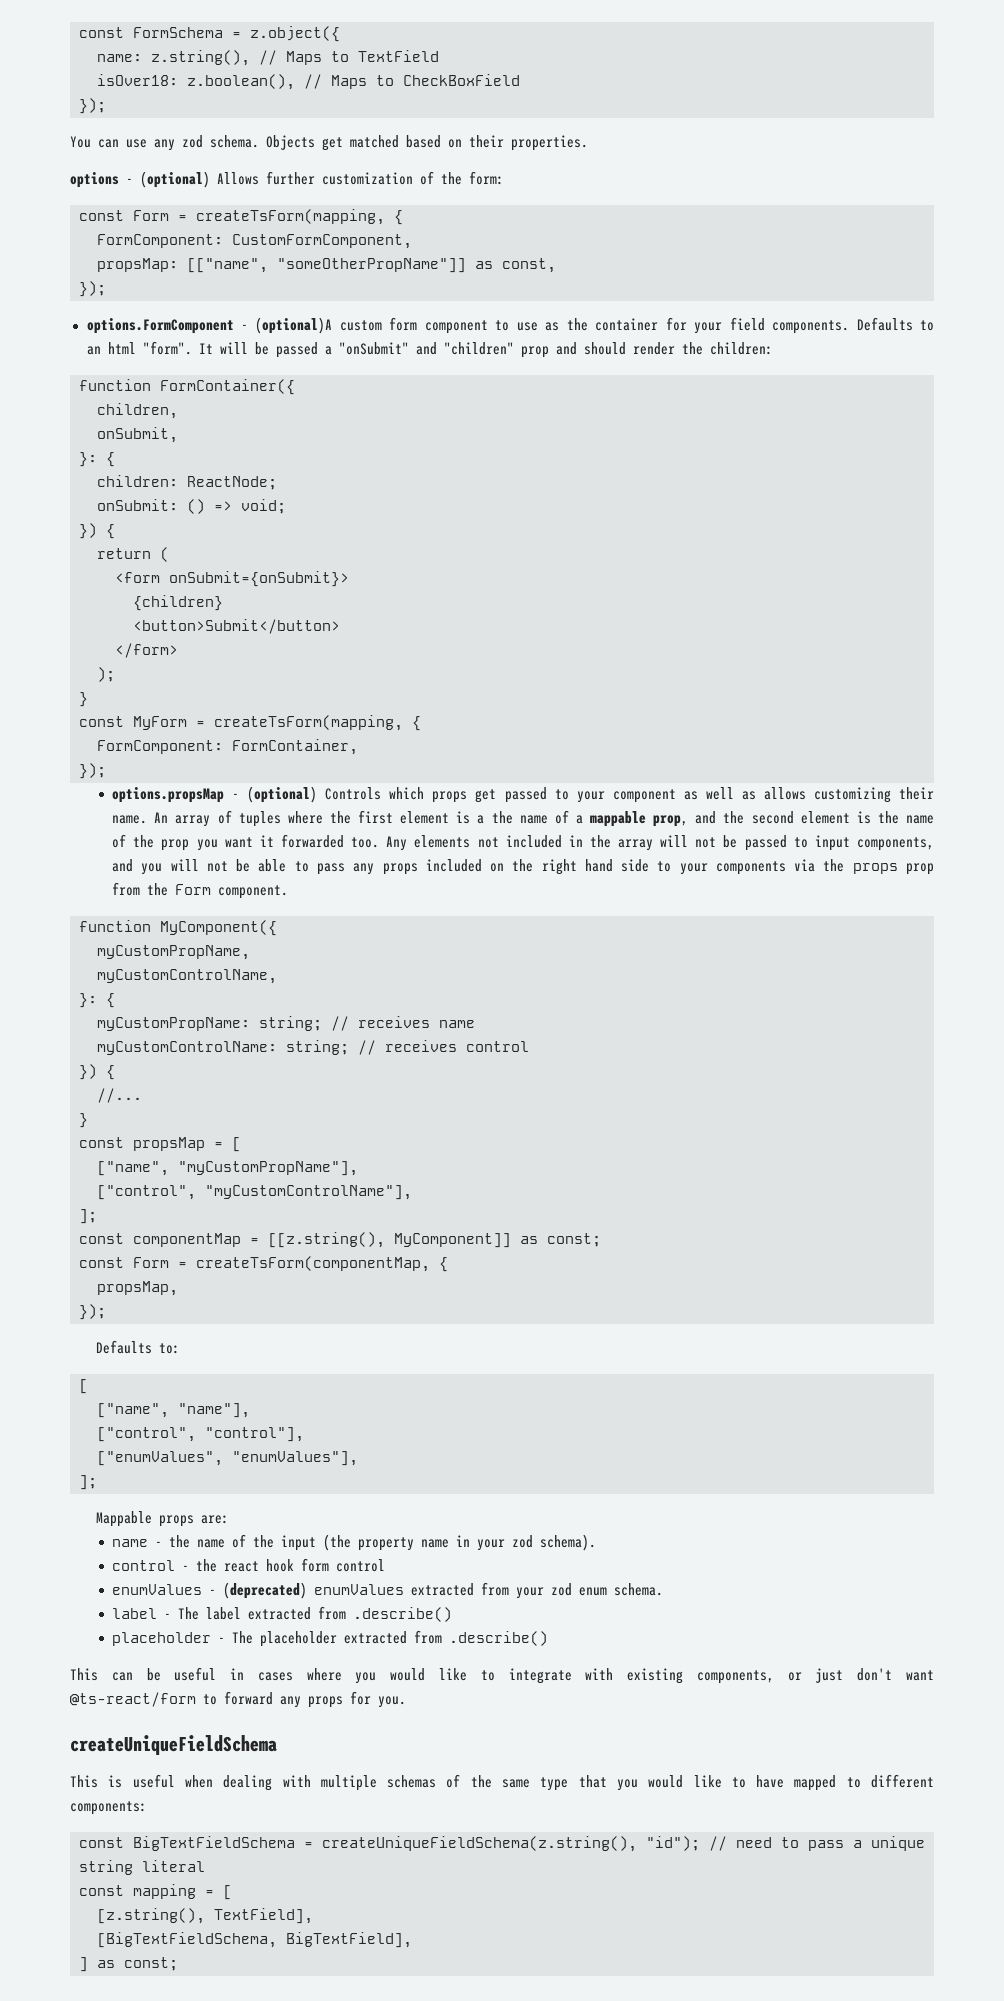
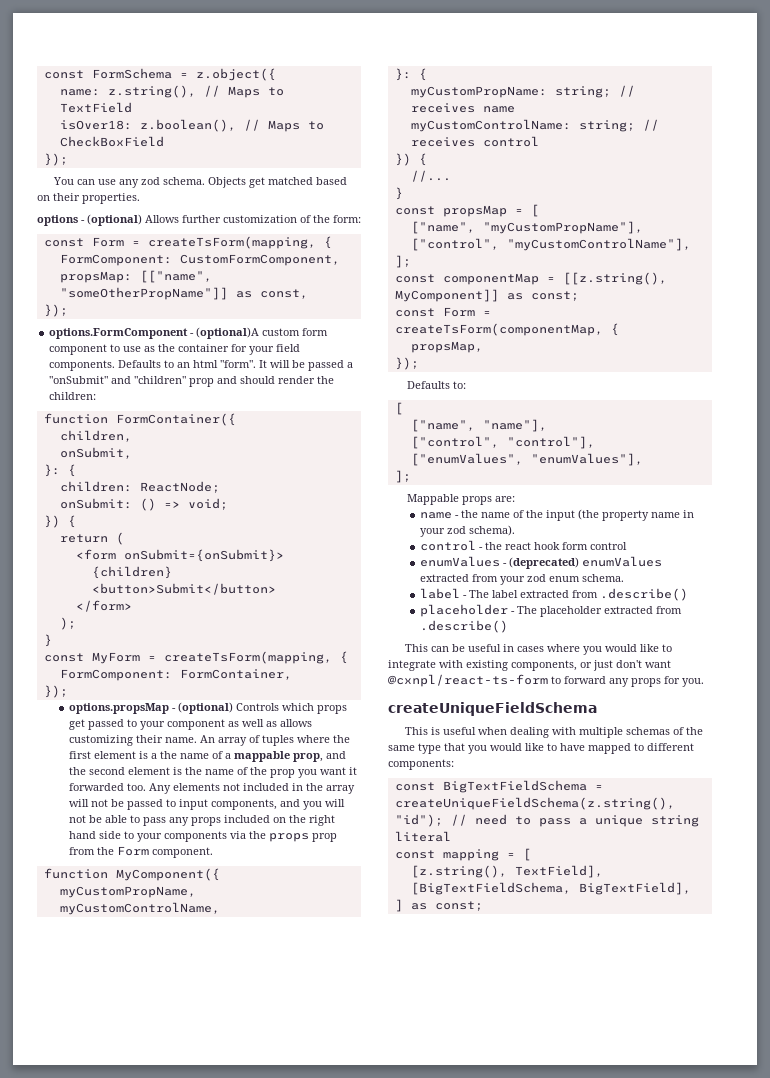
- This can be useful in cases where you would like to integrate with existing components, or just don't want @ts-react/form to forward any props for you.
+ This can be useful in cases where you would like to integrate with existing components, or just don't want @cxnpl/react-ts-form to forward any props for you.

